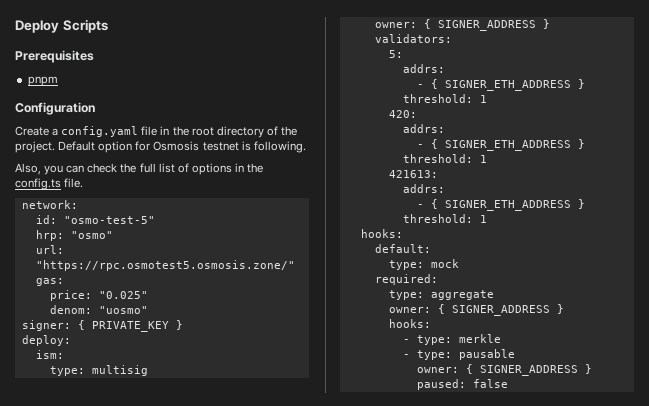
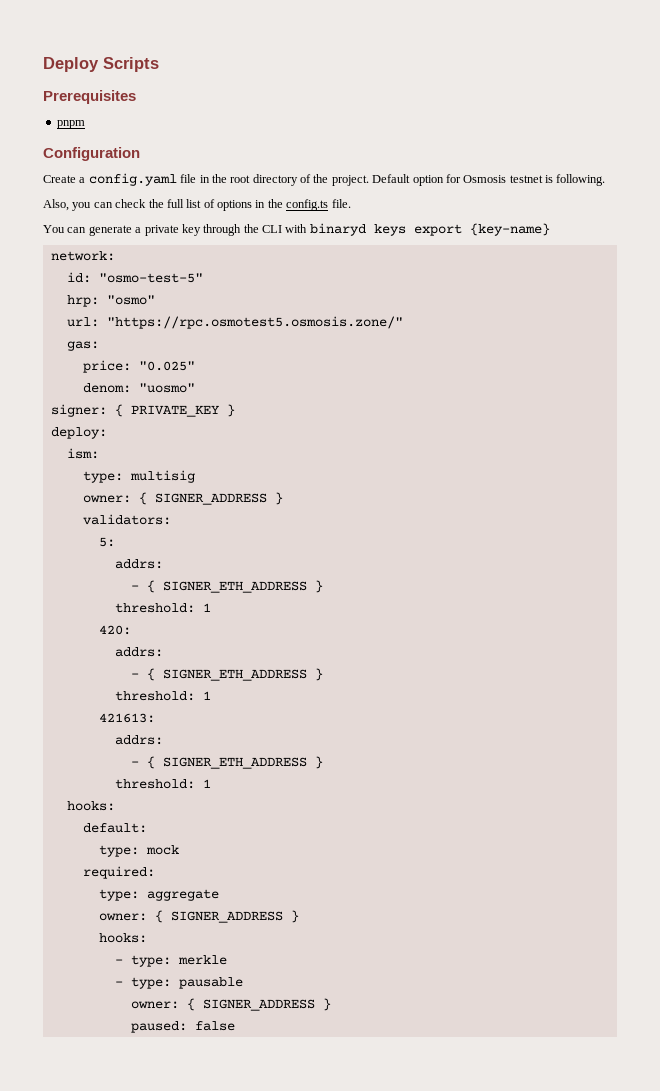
+ You can generate a private key through the CLI with binaryd keys export {key-name}

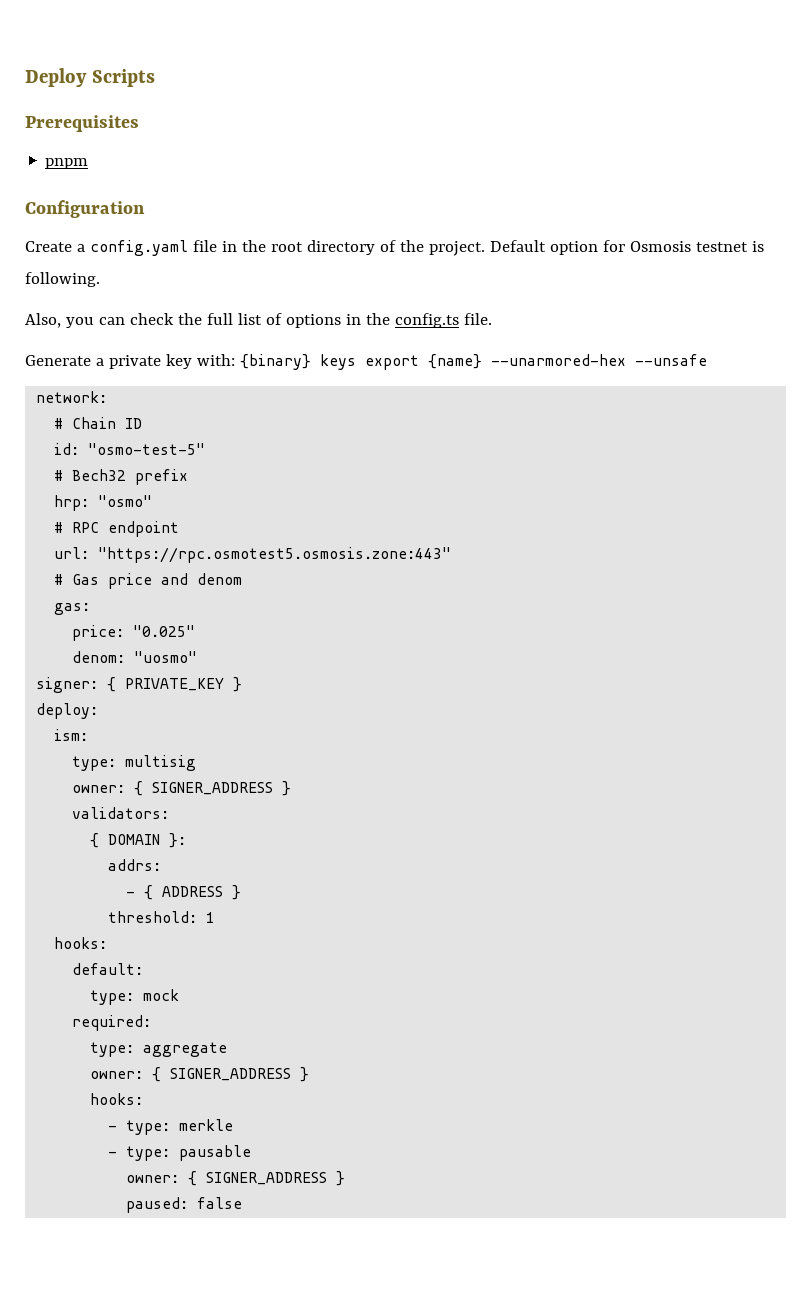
- You can generate a private key through the CLI with binaryd keys export {key-name}
+ Generate a private key with: {binary} keys export {name} --unarmored-hex --unsafe
  network:
+ # Chain ID
+ # Bech32 prefix
- url: "https://rpc.osmotest5.osmosis.zone/"
+ # RPC endpoint
+ url: "https://rpc.osmotest5.osmosis.zone:443"
+ # Gas price and denom
- 5:
+ { DOMAIN }:
  addrs:
- - { SIGNER_ETH_ADDRESS }
- threshold: 1
- 420:
- addrs:
- - { SIGNER_ETH_ADDRESS }
- threshold: 1
- 421613:
- addrs:
- - { SIGNER_ETH_ADDRESS }
+ - { ADDRESS }

